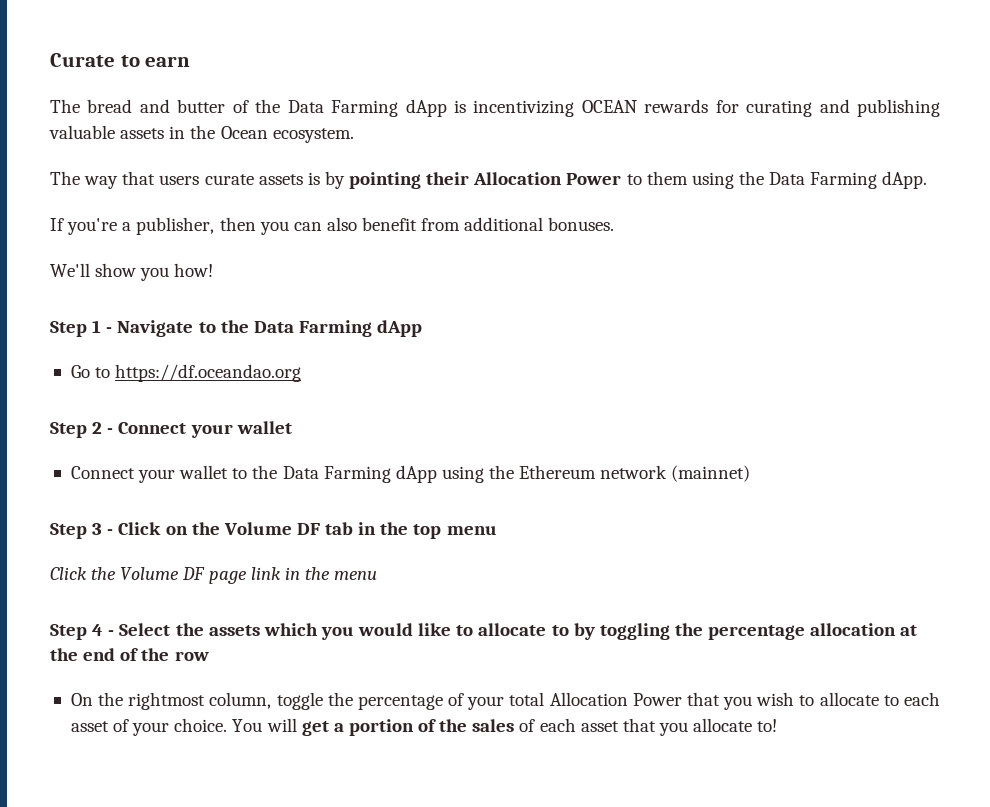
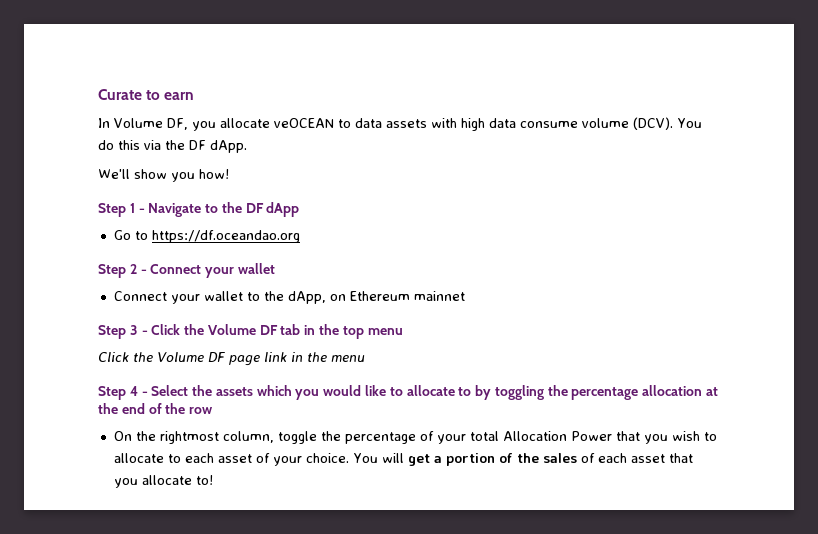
- The bread and butter of the Data Farming dApp is incentivizing OCEAN rewards for curating and publishing valuable assets in the Ocean ecosystem.
- The way that users curate assets is by pointing their Allocation Power to them using the Data Farming dApp.
- If you're a publisher, then you can also benefit from additional bonuses.
+ In Volume DF, you allocate veOCEAN to data assets with high data consume volume (DCV). You do this via the DF dApp.
- Step 1 - Navigate to the Data Farming dApp
+ Step 1 - Navigate to the DF dApp
- Connect your wallet to the Data Farming dApp using the Ethereum network (mainnet)
+ Connect your wallet to the dApp, on Ethereum mainnet
- Step 3 - Click on the Volume DF tab in the top menu
+ Step 3 - Click the Volume DF tab in the top menu

